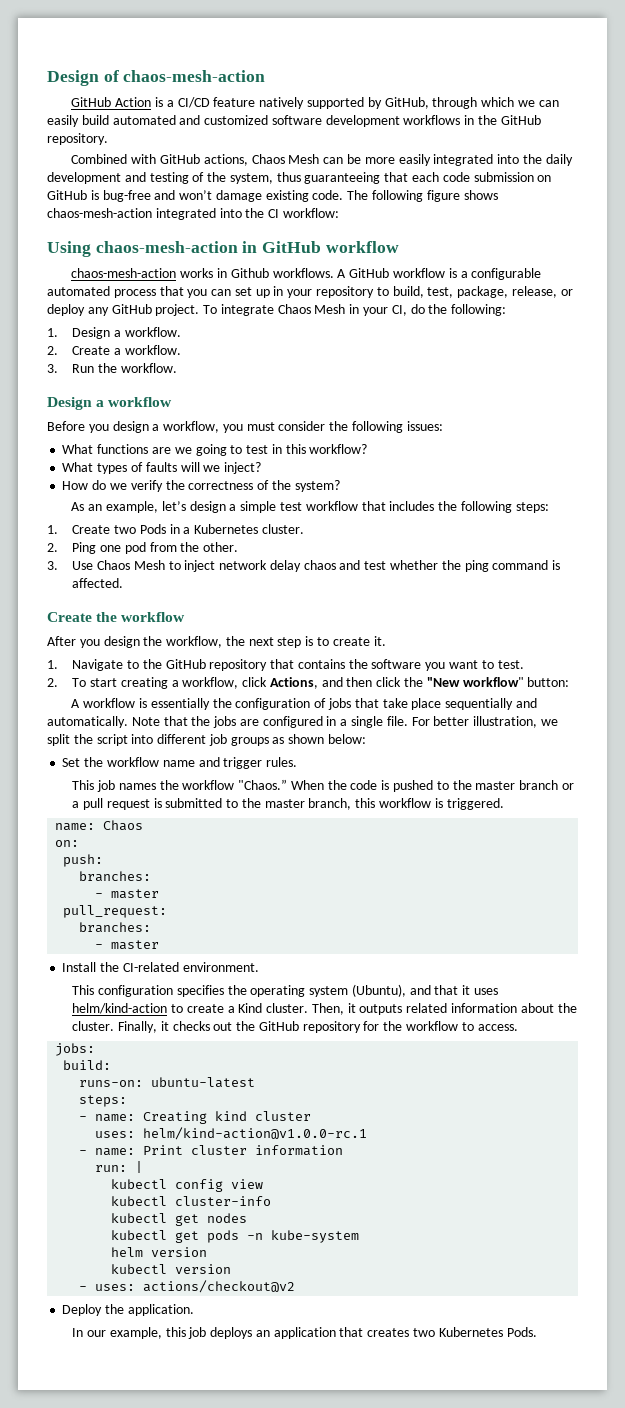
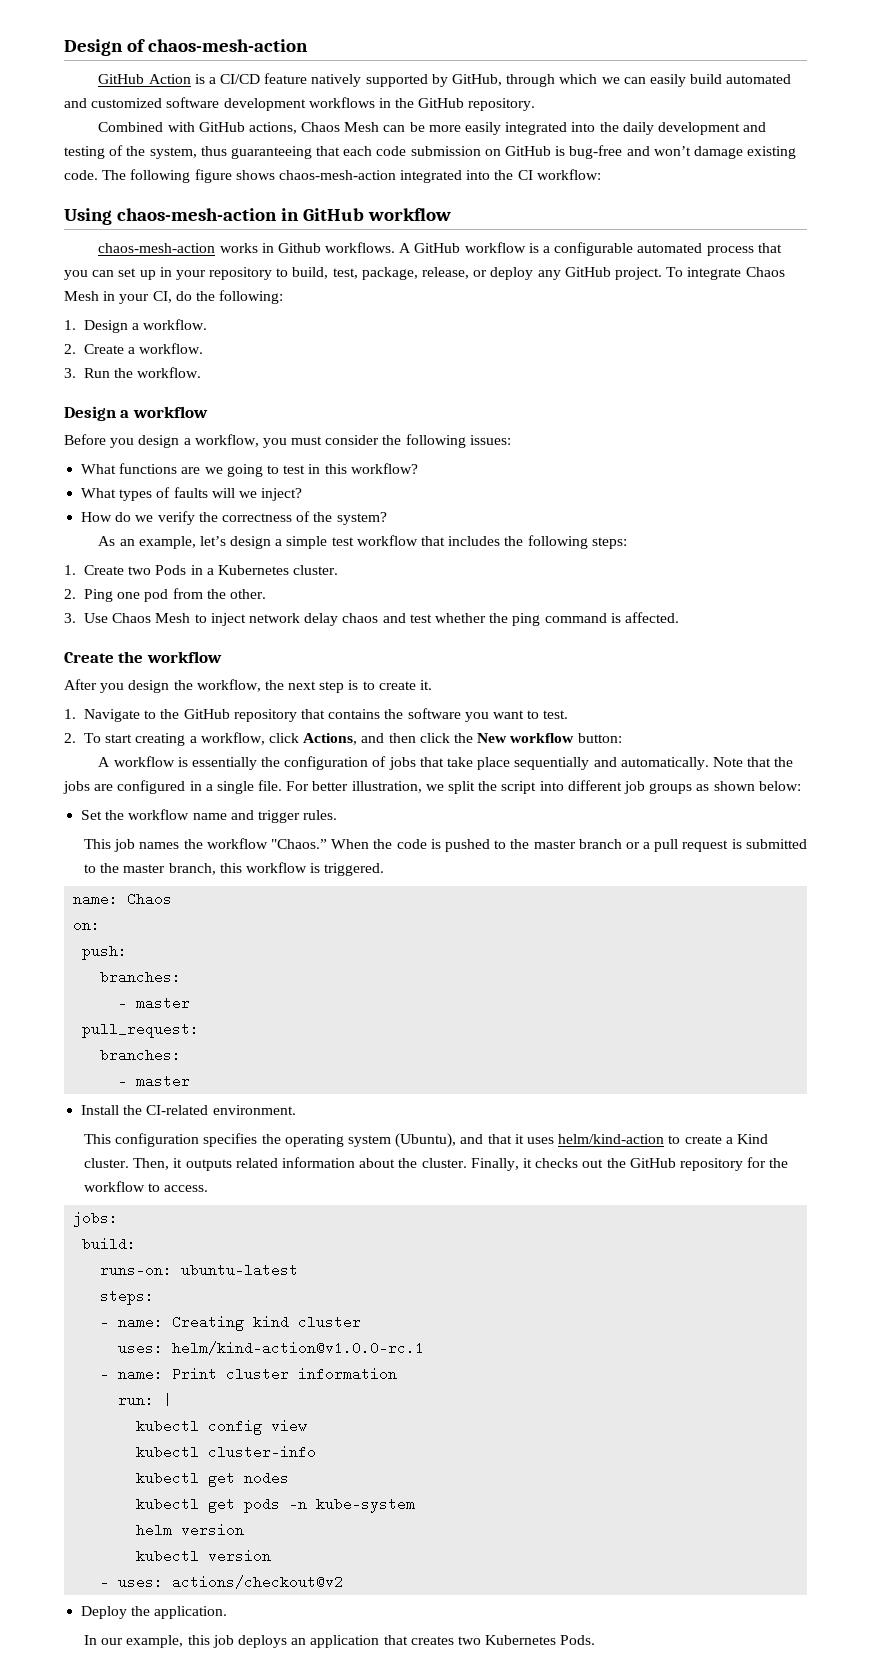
- 2. To start creating a workflow, click Actions, and then click the "New workflow" button:
+ 2. To start creating a workflow, click Actions, and then click the New workflow button:

